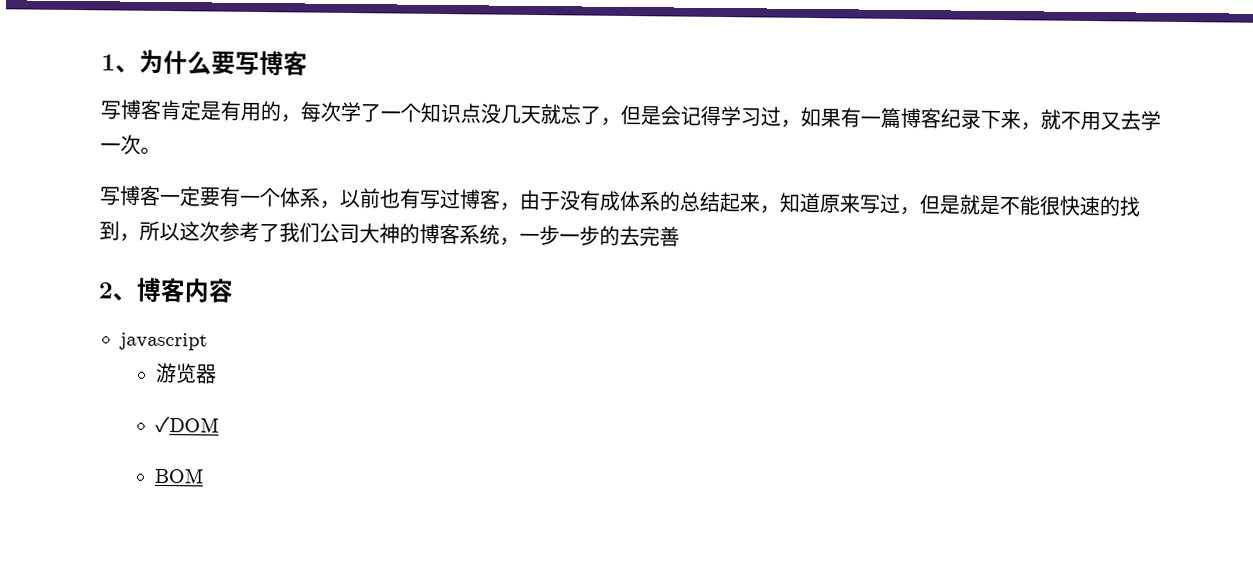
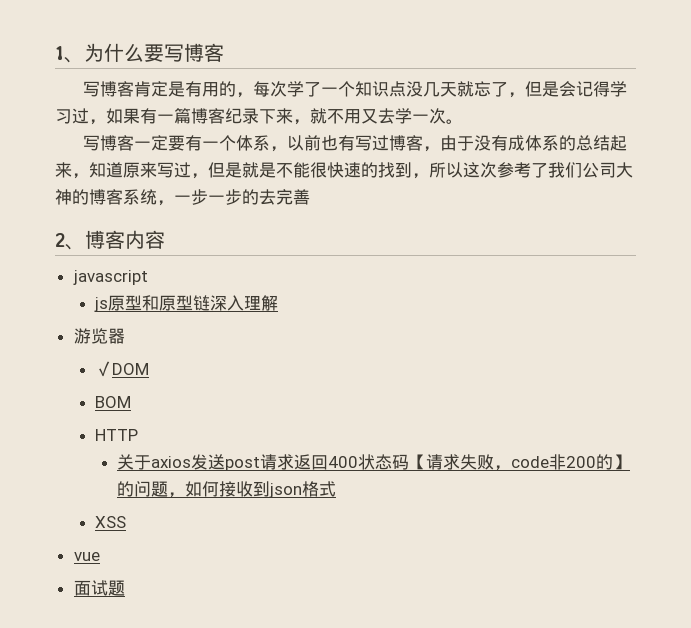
+ js原型和原型链深入理解
  游览器
  ✓DOM
  BOM
+ HTTP
+ 关于axios发送post请求返回400状态码【请求失败，code非200的】的问题，如何接收到json格式
+ XSS
+ vue
+ 面试题

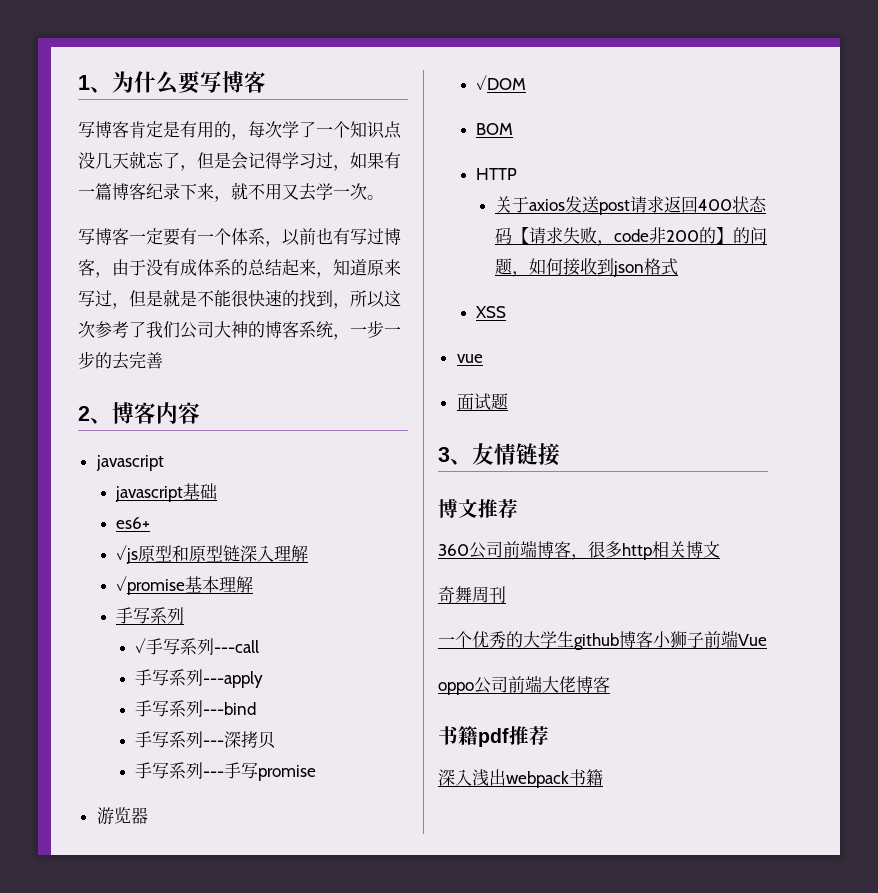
- js原型和原型链深入理解
+ javascript基础
+ es6+
+ ✓js原型和原型链深入理解
+ ✓promise基本理解
+ 手写系列
+ ✓手写系列---call
+ 手写系列---apply
+ 手写系列---bind
+ 手写系列---深拷贝
+ 手写系列---手写promise
+ 3、友情链接
+ 博文推荐
+ 360公司前端博客，很多http相关博文
+ 奇舞周刊
+ 一个优秀的大学生github博客小狮子前端Vue
+ oppo公司前端大佬博客
+ 书籍pdf推荐
+ 深入浅出webpack书籍

